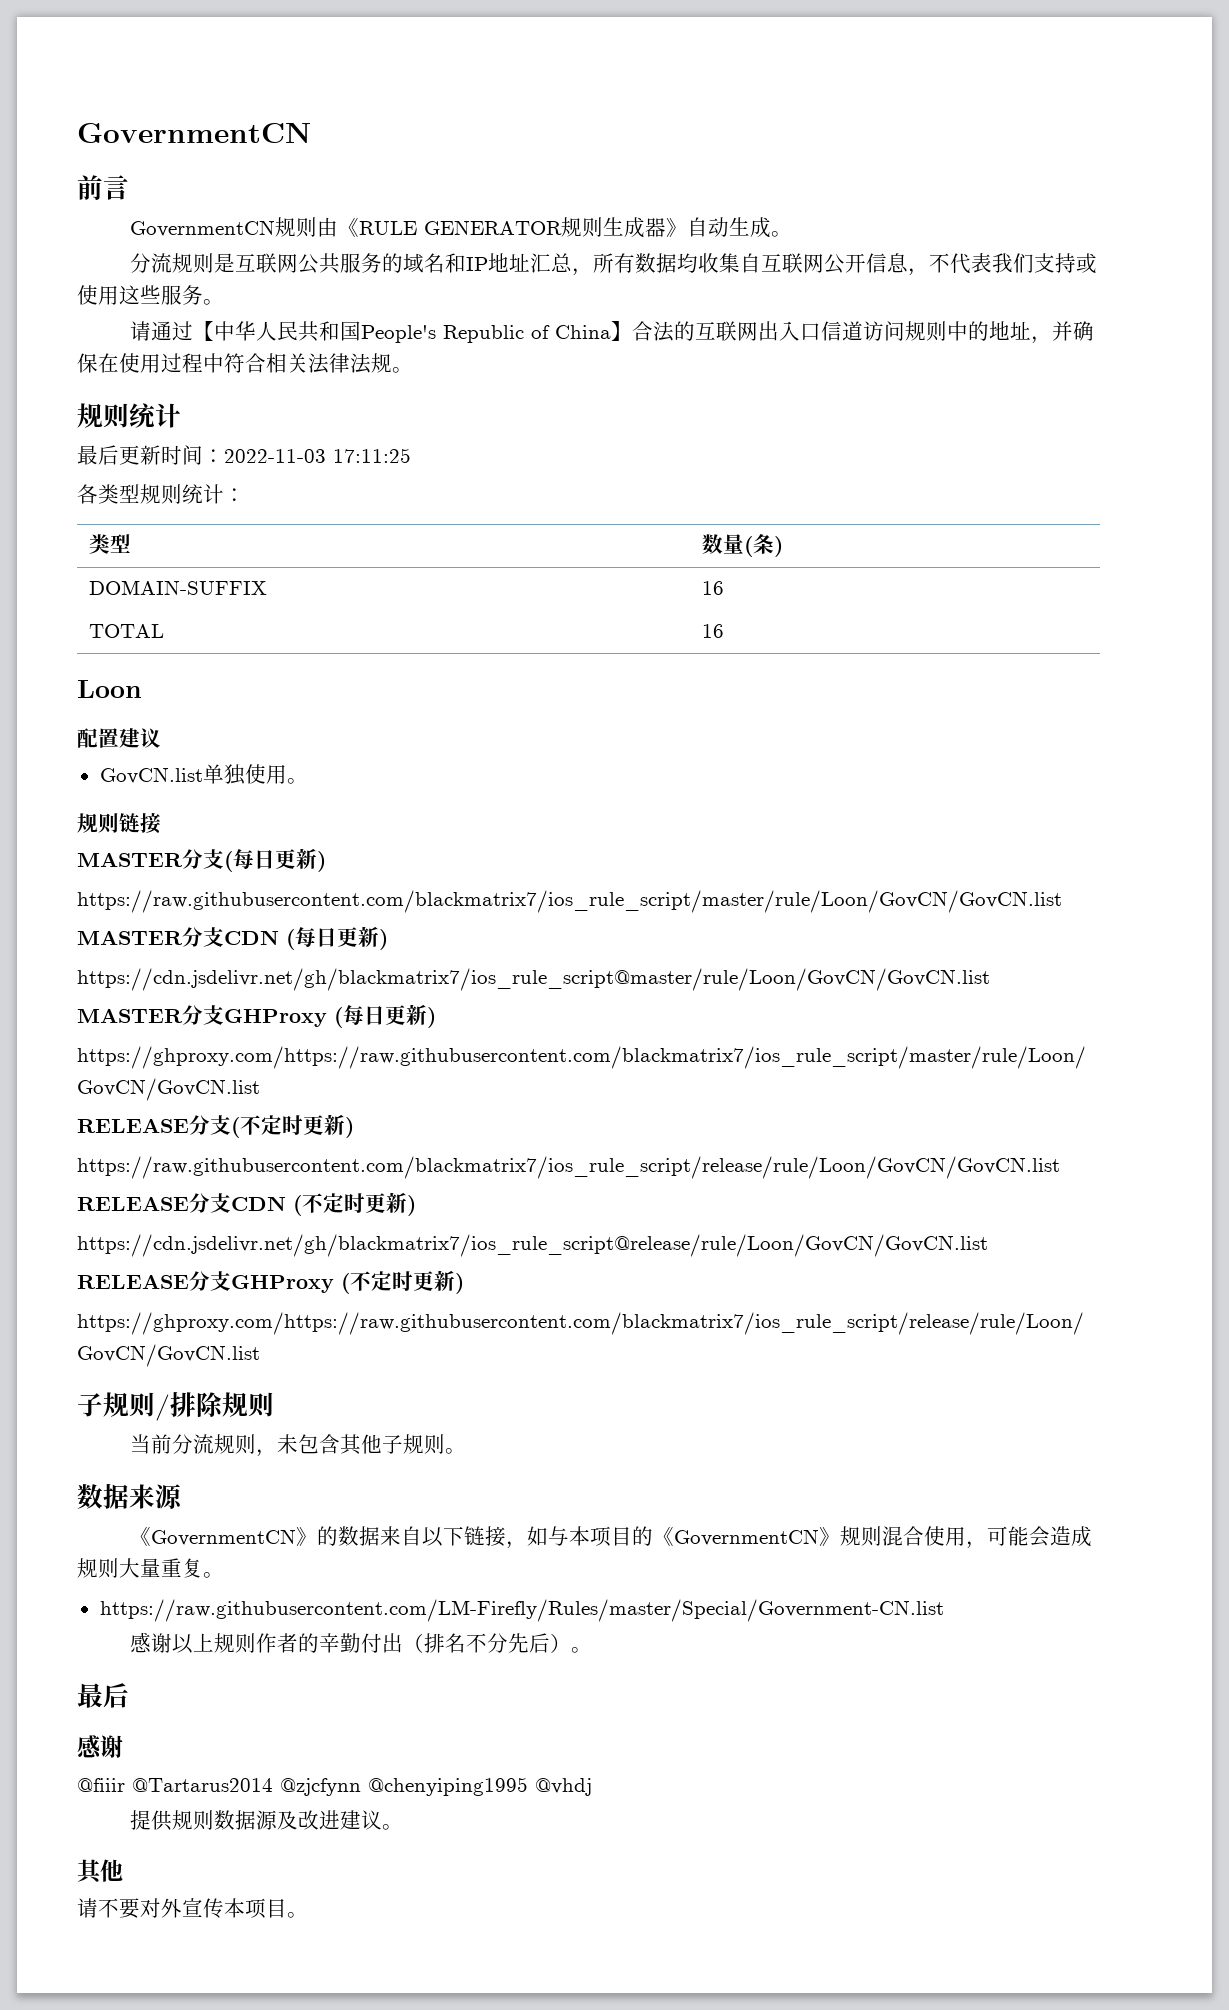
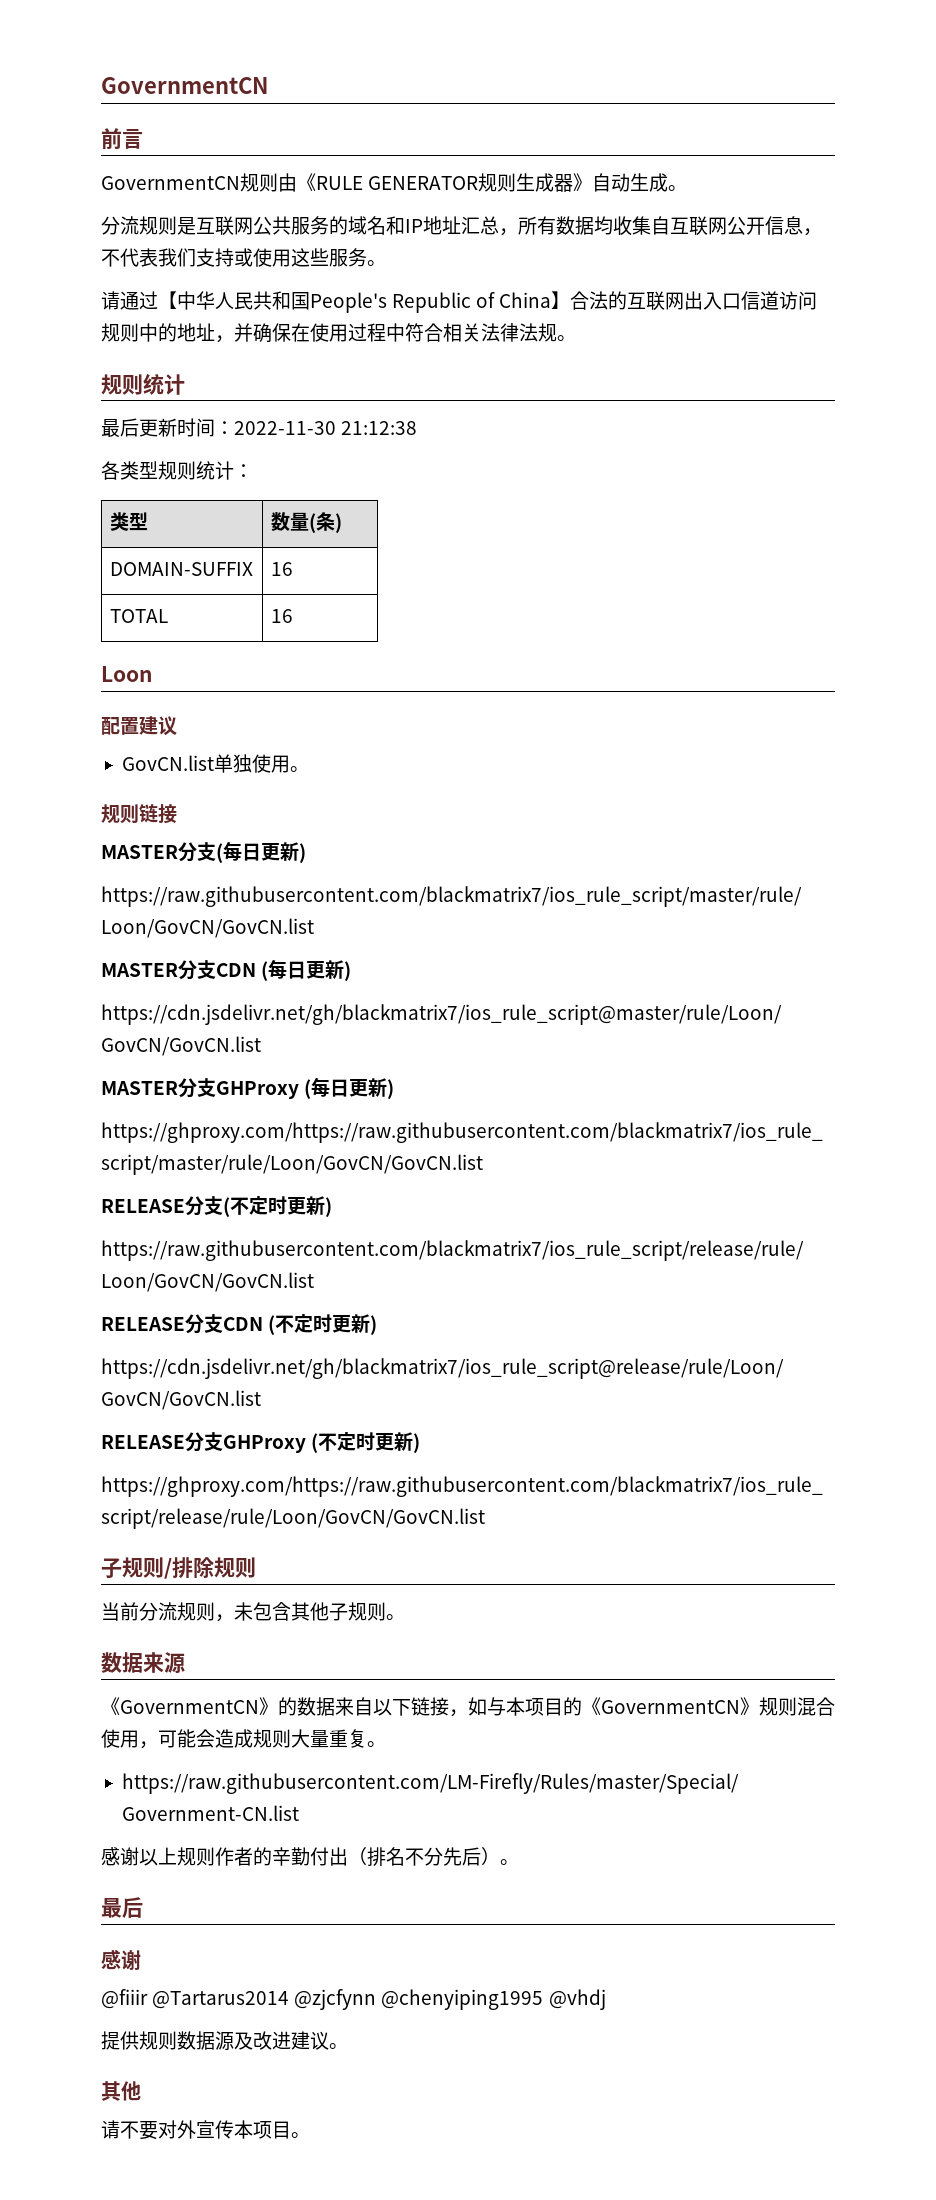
- 最后更新时间：2022-11-03 17:11:25
+ 最后更新时间：2022-11-30 21:12:38

